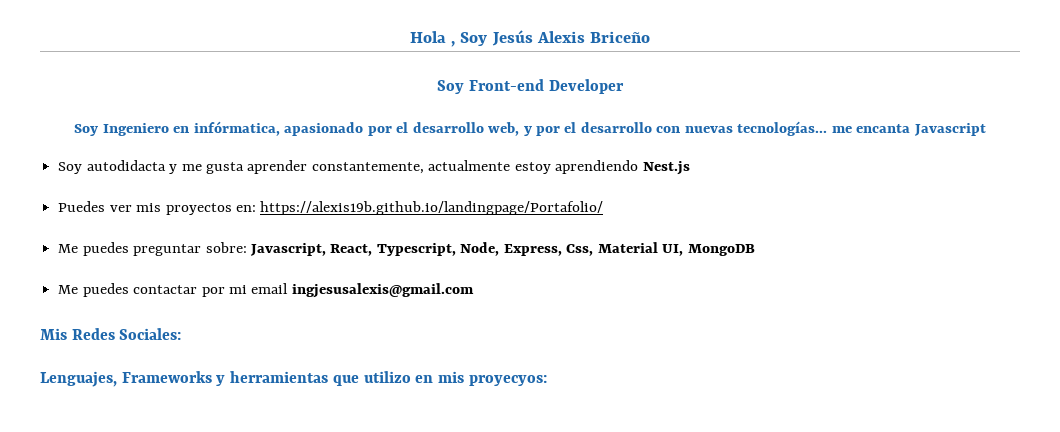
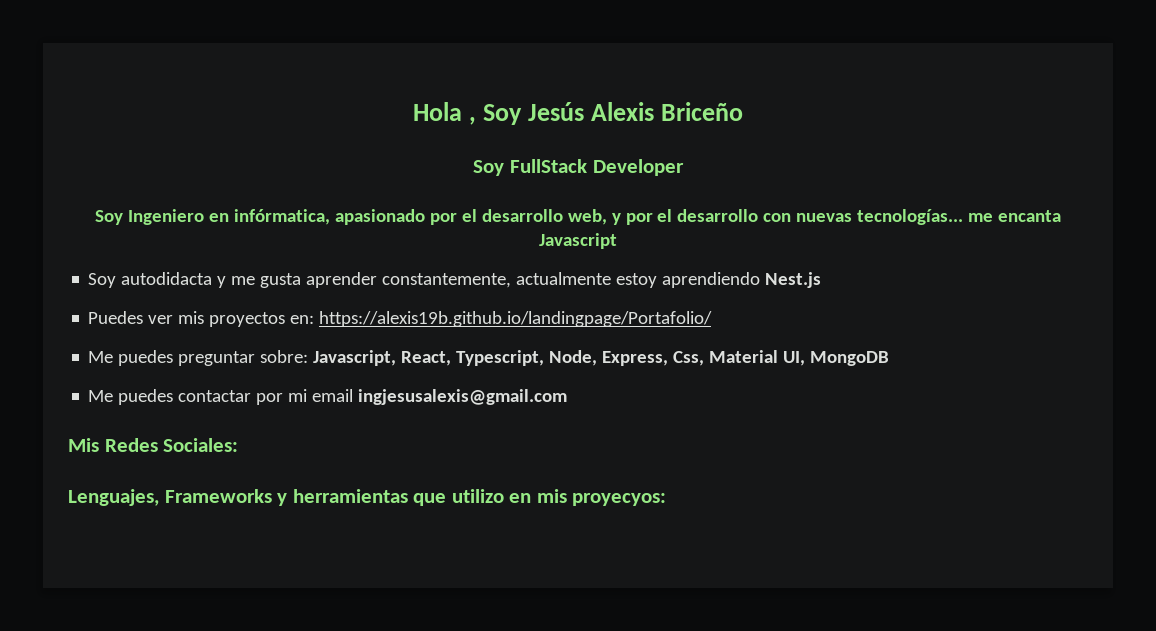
- Soy Front-end Developer
+ Soy FullStack Developer

